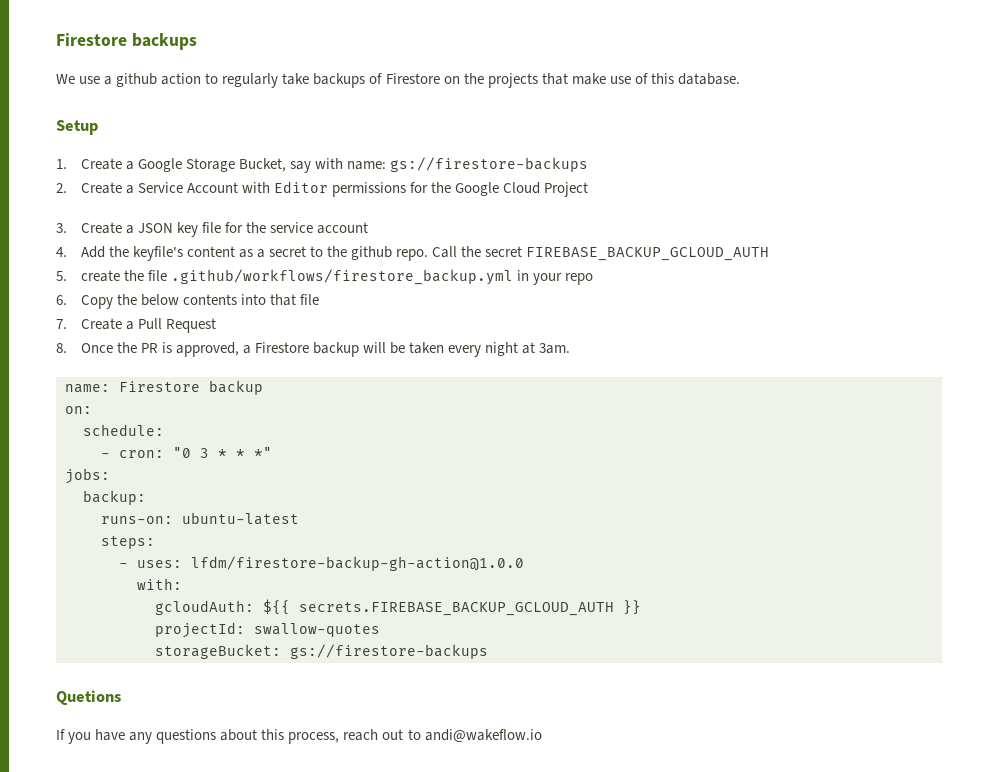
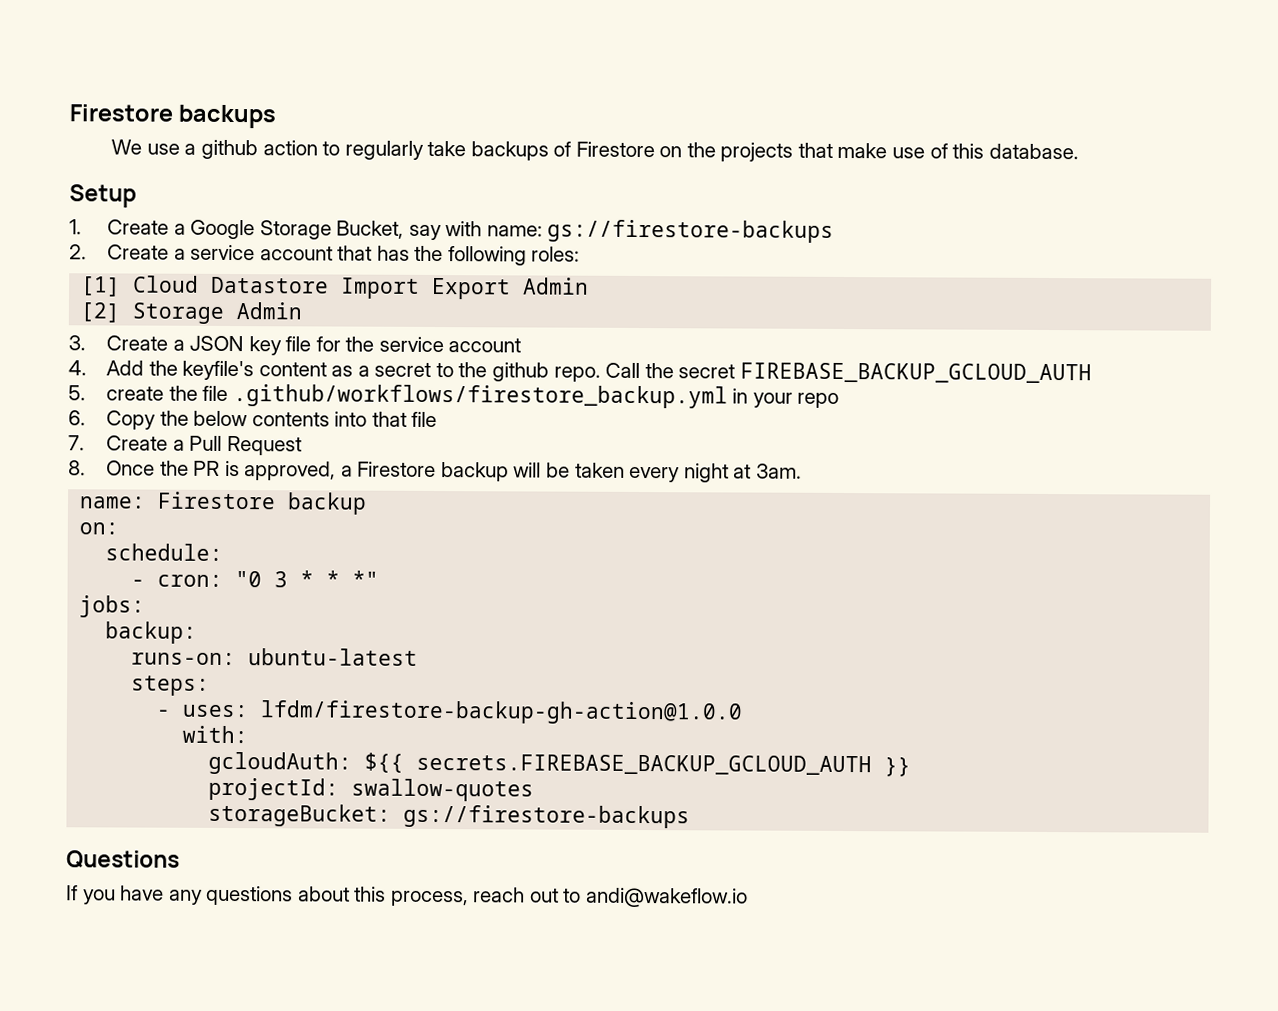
- 2. Create a Service Account with Editor permissions for the Google Cloud Project
+ 2. Create a service account that has the following roles:
+ [1] Cloud Datastore Import Export Admin
+ [2] Storage Admin
- Quetions
+ Questions

